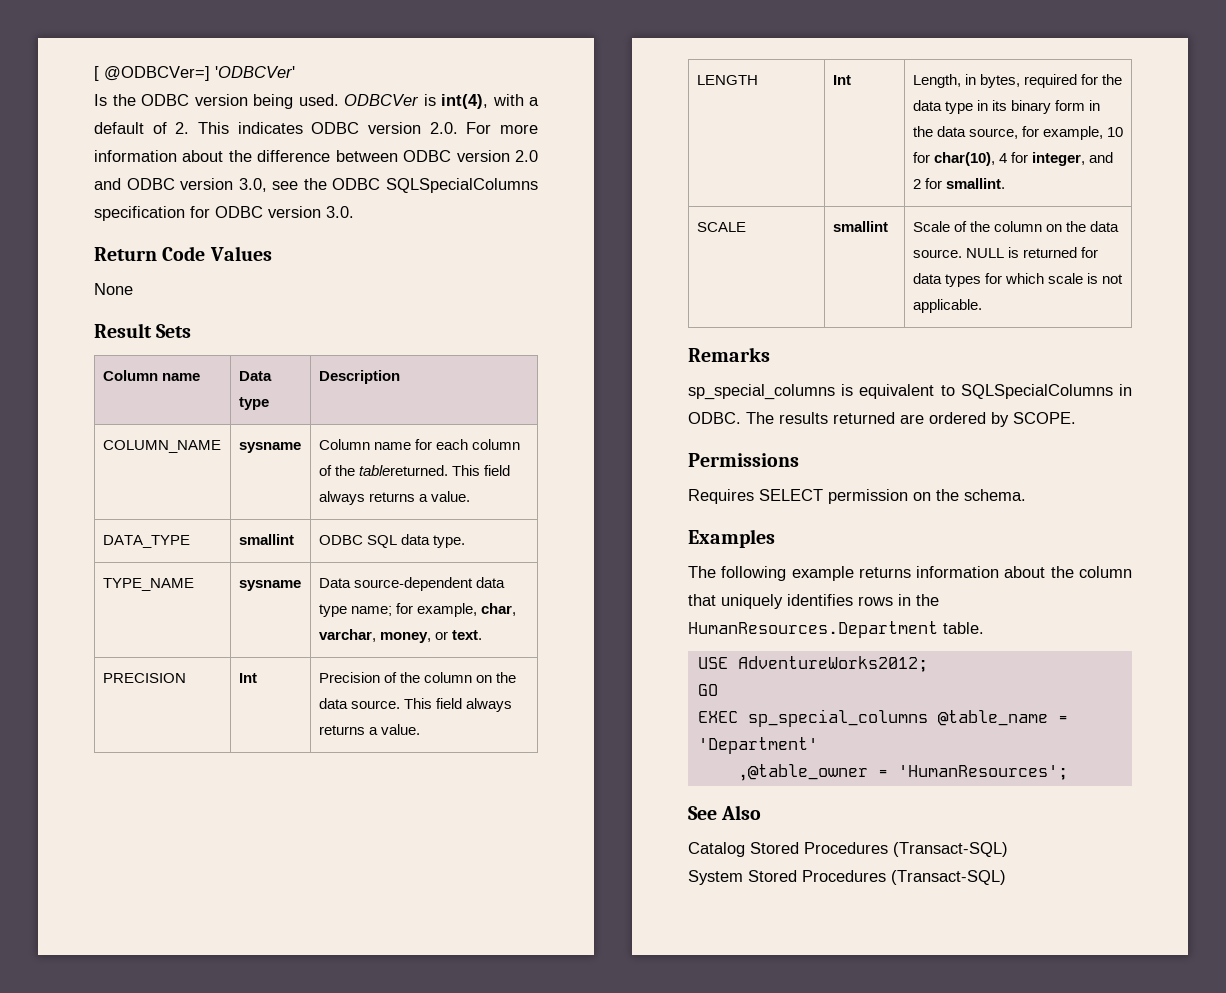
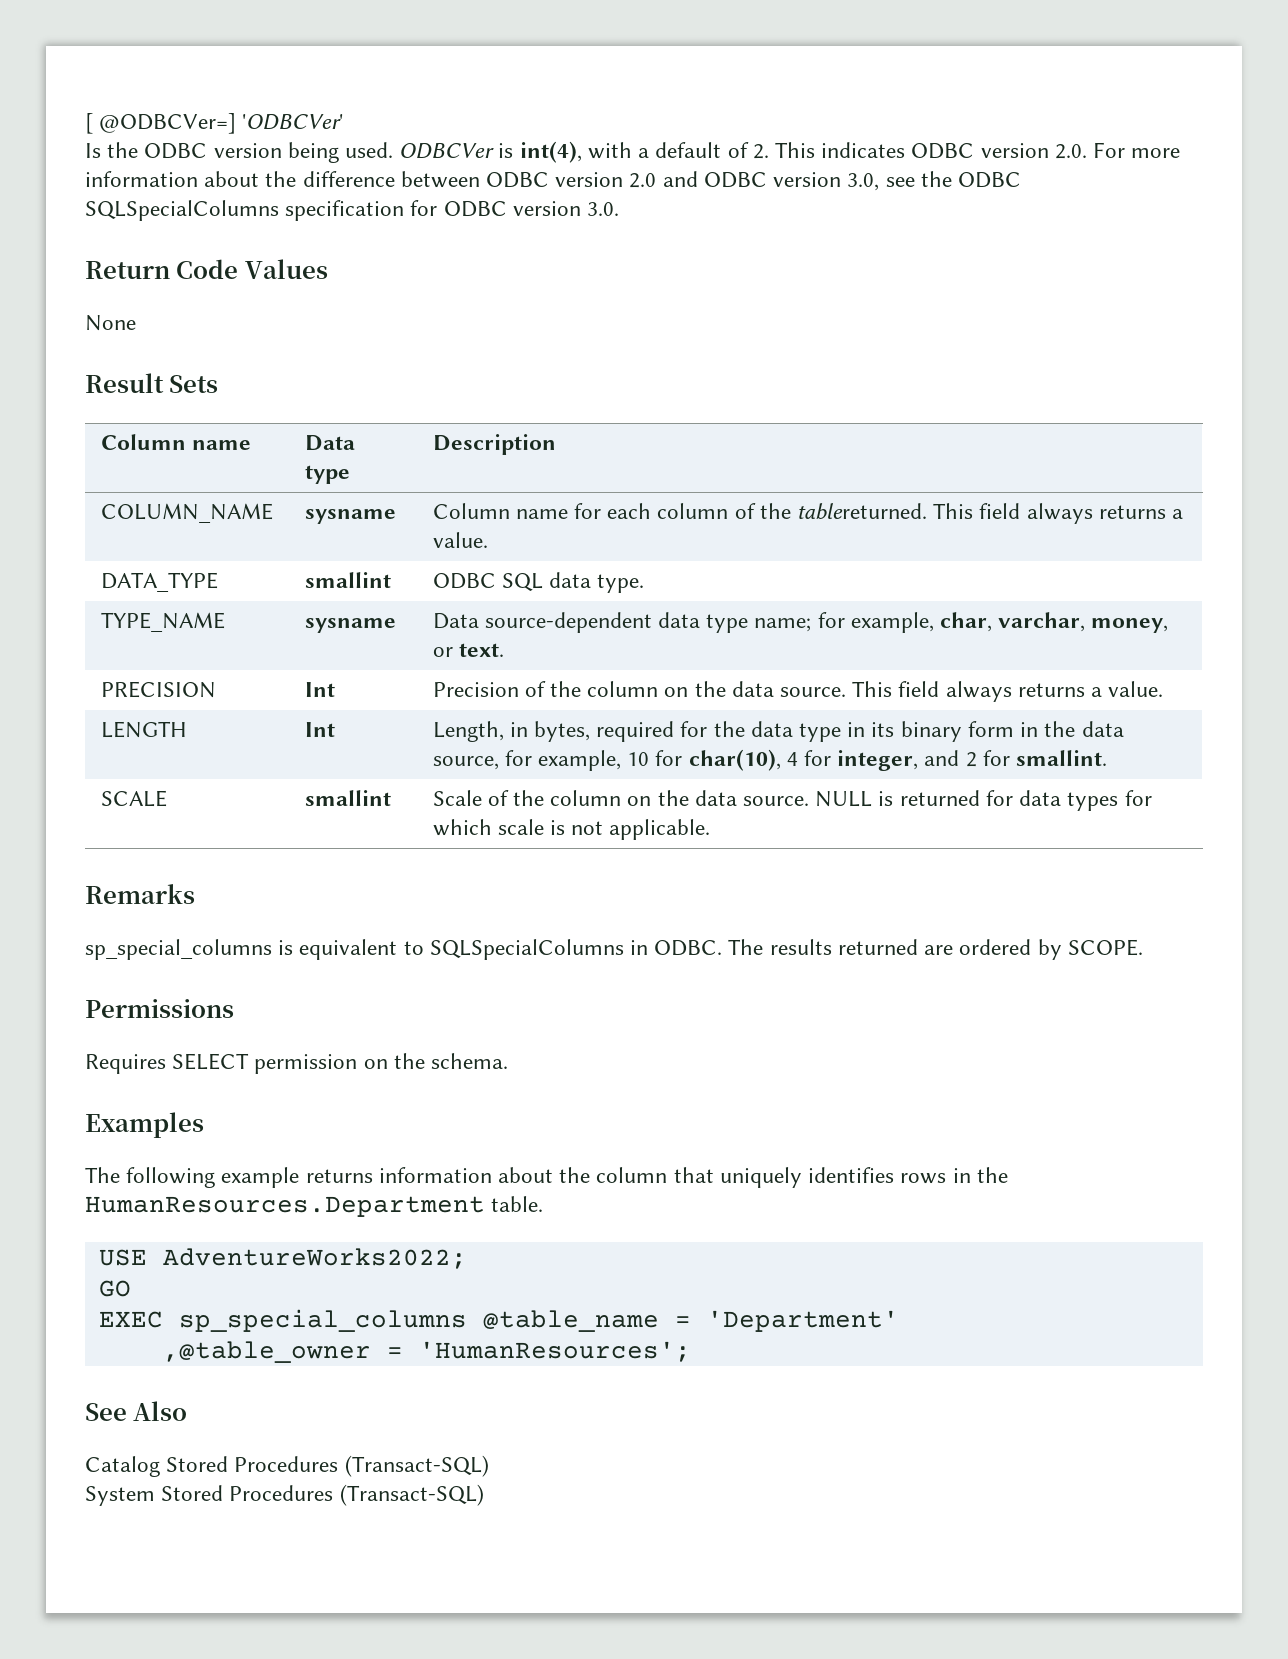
- USE AdventureWorks2012;
+ USE AdventureWorks2022;

